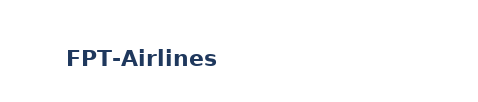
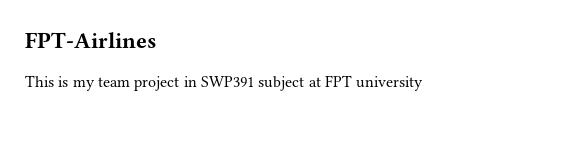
+ This is my team project in SWP391 subject at FPT university

